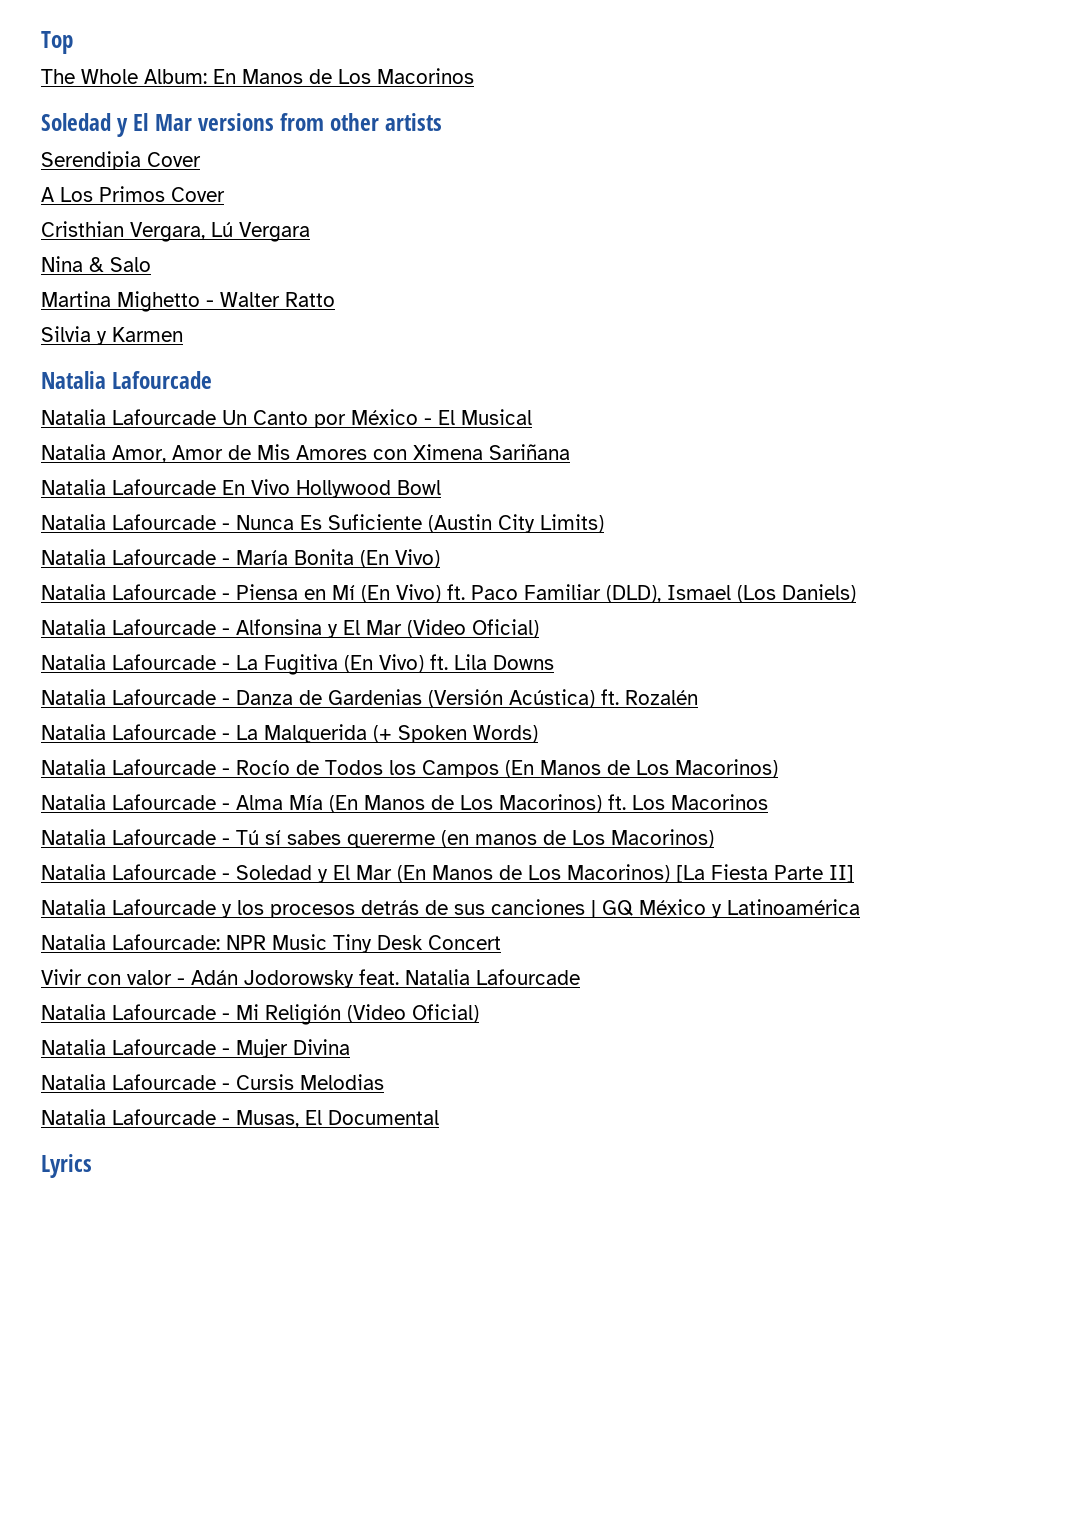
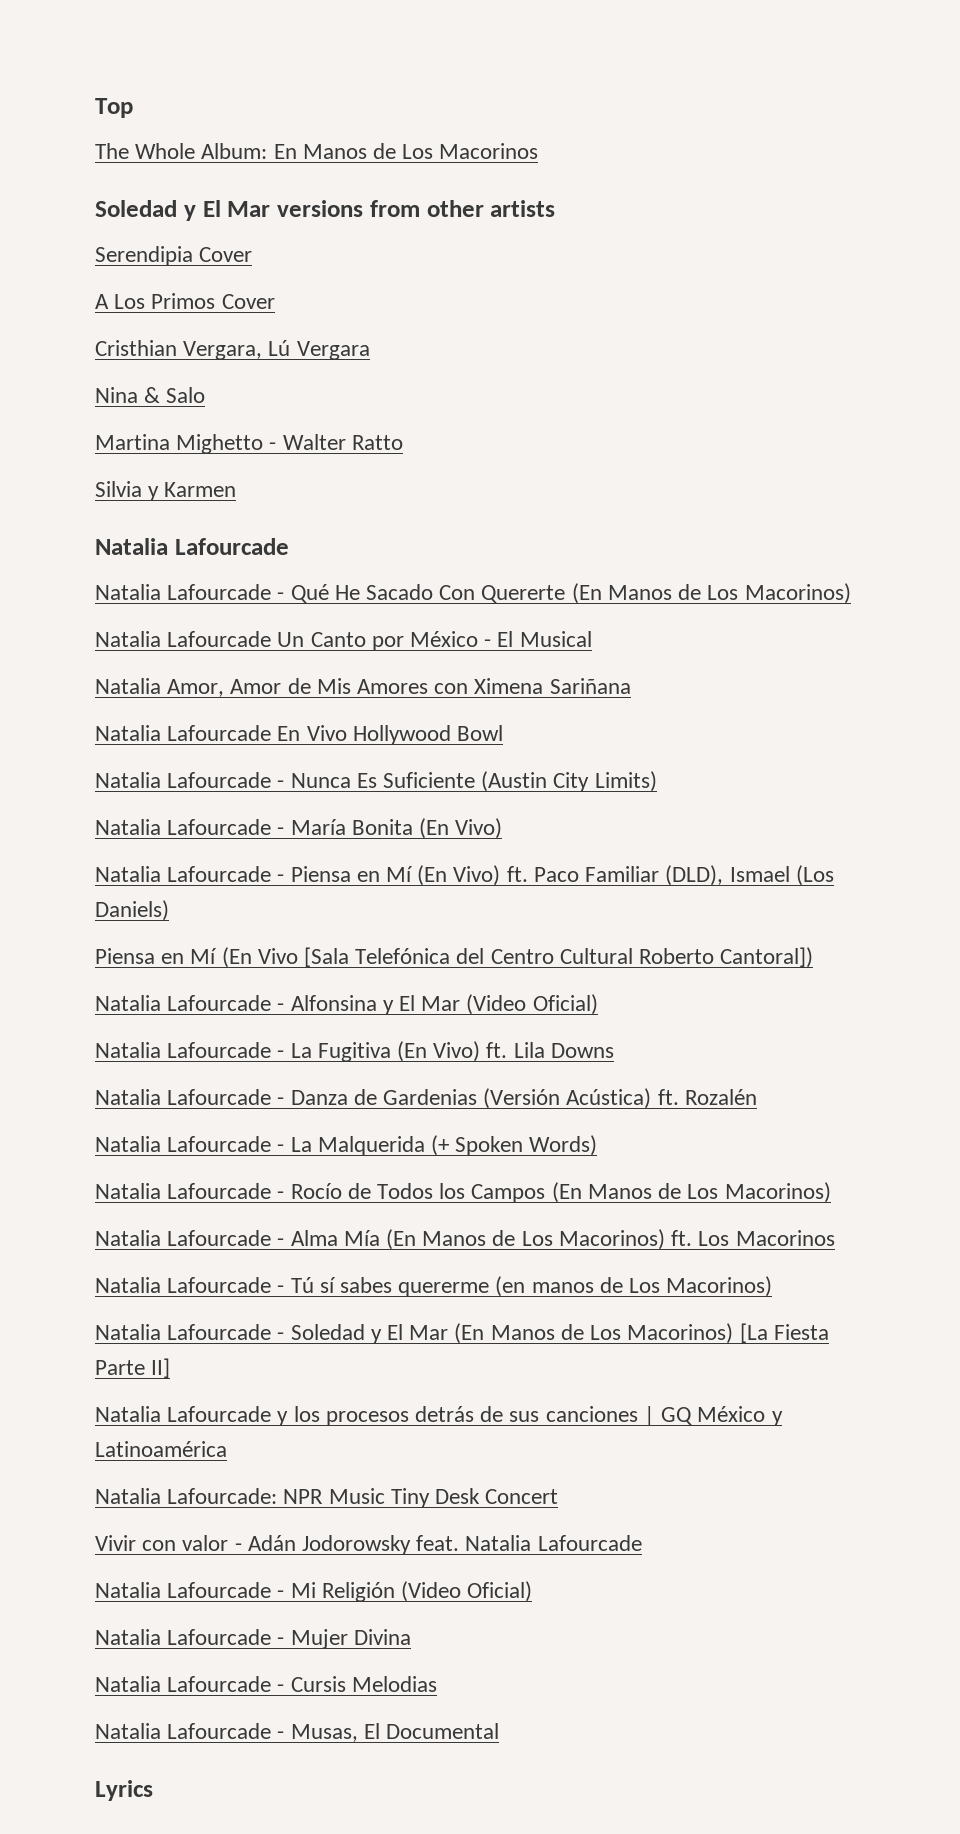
+ Natalia Lafourcade - Qué He Sacado Con Quererte (En Manos de Los Macorinos)
+ Piensa en Mí (En Vivo [Sala Telefónica del Centro Cultural Roberto Cantoral])

